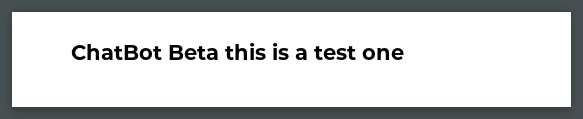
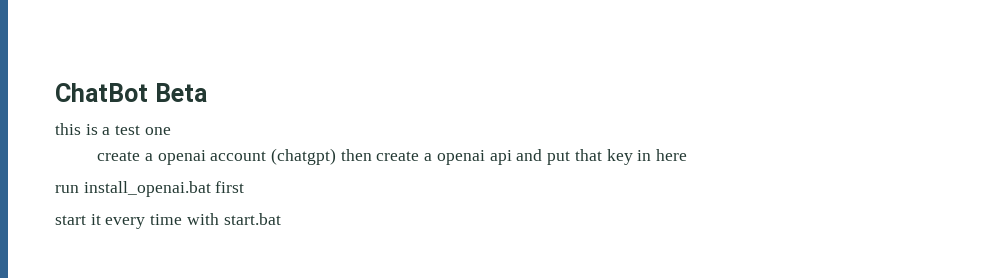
- ChatBot Beta this is a test one
+ ChatBot Beta
+ this is a test one
+ create a openai account (chatgpt) then create a openai api and put that key in here
+ run install_openai.bat first
+ start it every time with start.bat

